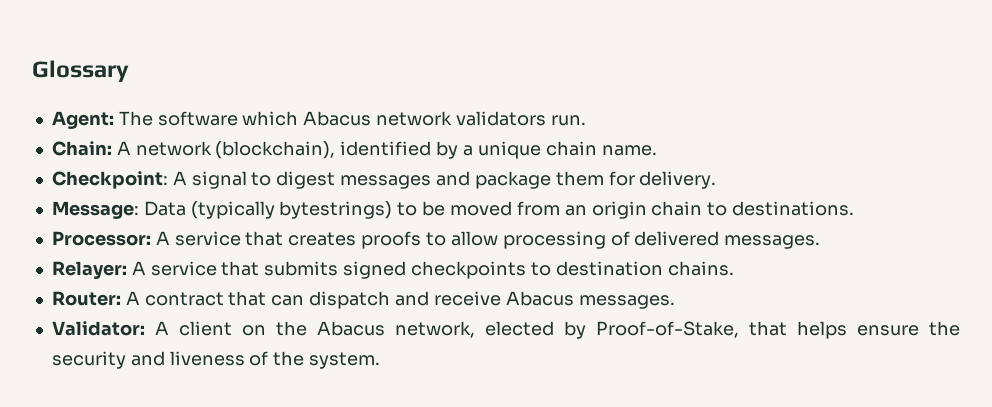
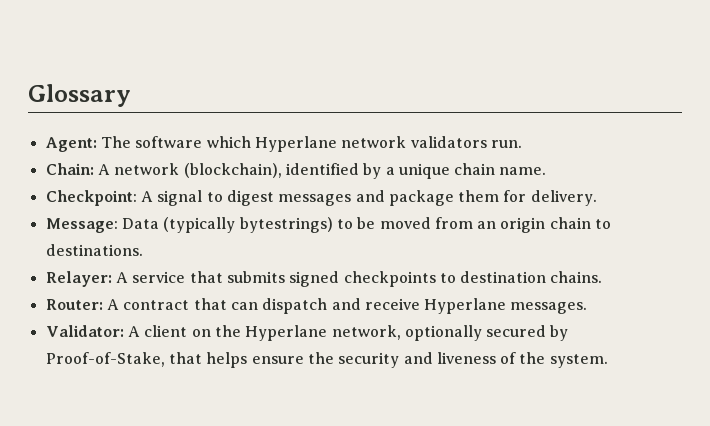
- Agent: The software which Abacus network validators run.
+ Agent: The software which Hyperlane network validators run.
- Processor: A service that creates proofs to allow processing of delivered messages.
- Router: A contract that can dispatch and receive Abacus messages.
+ Router: A contract that can dispatch and receive Hyperlane messages.
- Validator: A client on the Abacus network, elected by Proof-of-Stake, that helps ensure the security and liveness of the system.
+ Validator: A client on the Hyperlane network, optionally secured by Proof-of-Stake, that helps ensure the security and liveness of the system.

